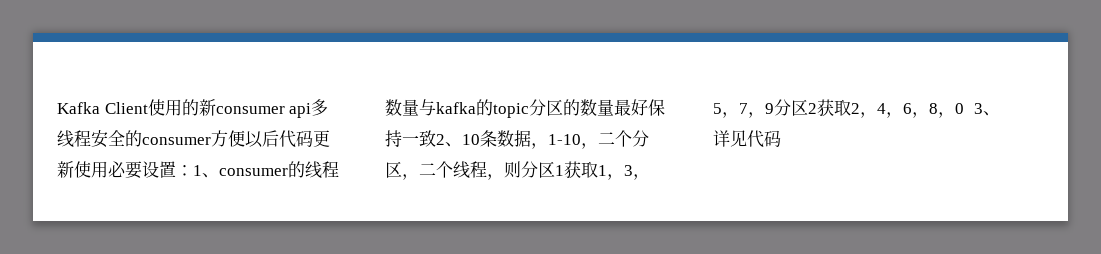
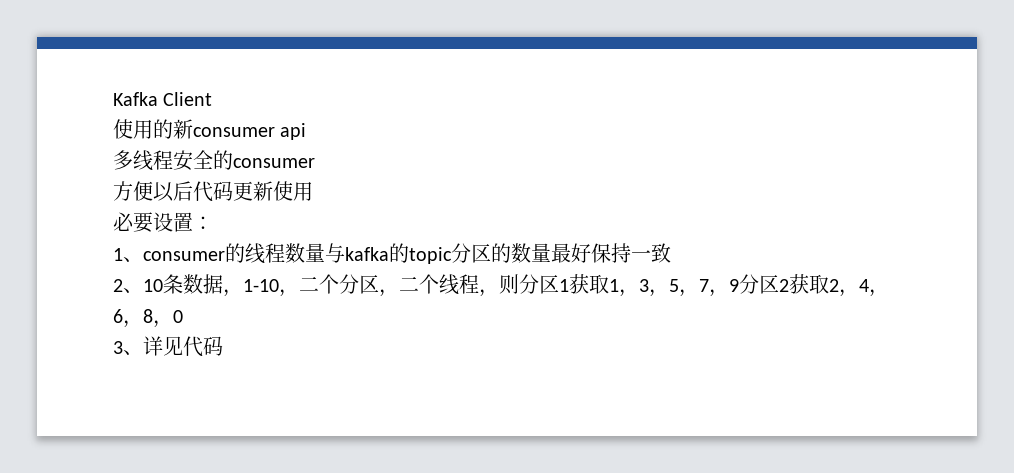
- Kafka Client使用的新consumer api多线程安全的consumer方便以后代码更新使用必要设置：1、consumer的线程数量与kafka的topic分区的数量最好保持一致2、10条数据，1-10，二个分区，二个线程，则分区1获取1，3，5，7，9分区2获取2，4，6，8，0 3、详见代码
+ Kafka Client
+ 使用的新consumer api
+ 多线程安全的consumer
+ 方便以后代码更新使用
+ 必要设置：
+ 1、consumer的线程数量与kafka的topic分区的数量最好保持一致
+ 2、10条数据，1-10，二个分区，二个线程，则分区1获取1，3，5，7，9分区2获取2，4，6，8，0
+ 3、详见代码

